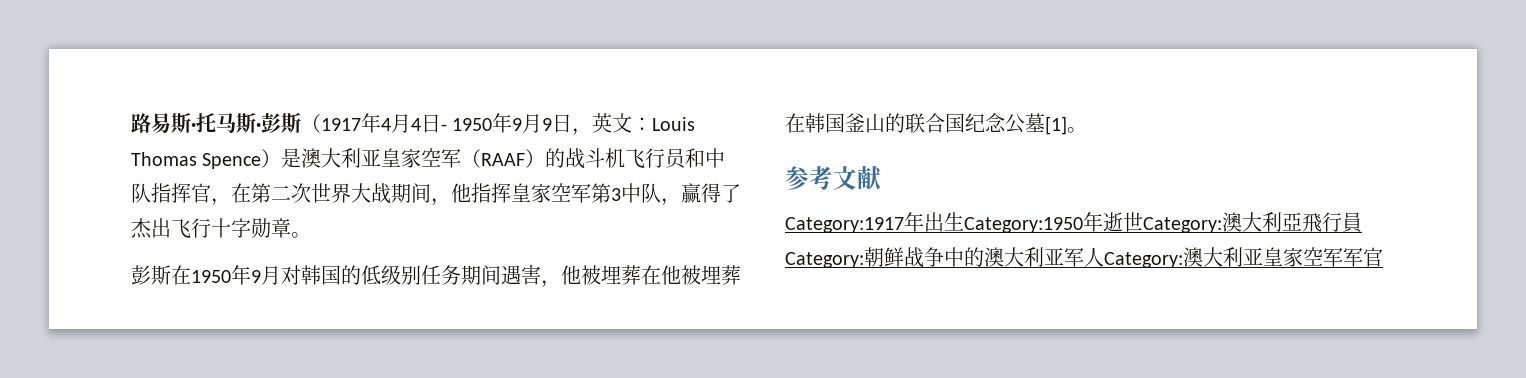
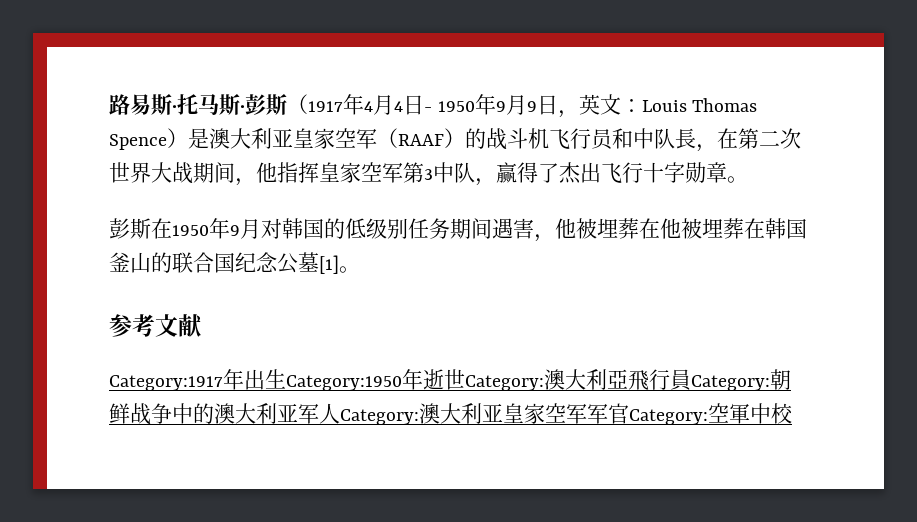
- 路易斯·托马斯·彭斯（1917年4月4日- 1950年9月9日，英文：Louis Thomas Spence）是澳大利亚皇家空军（RAAF）的战斗机飞行员和中队指挥官，在第二次世界大战期间，他指挥皇家空军第3中队，赢得了杰出飞行十字勋章。
+ 路易斯·托马斯·彭斯（1917年4月4日- 1950年9月9日，英文：Louis Thomas Spence）是澳大利亚皇家空军（RAAF）的战斗机飞行员和中队長，在第二次世界大战期间，他指挥皇家空军第3中队，赢得了杰出飞行十字勋章。
- Category:1917年出生Category:1950年逝世Category:澳大利亞飛行員Category:朝鲜战争中的澳大利亚军人Category:澳大利亚皇家空军军官
+ Category:1917年出生Category:1950年逝世Category:澳大利亞飛行員Category:朝鲜战争中的澳大利亚军人Category:澳大利亚皇家空军军官Category:空軍中校

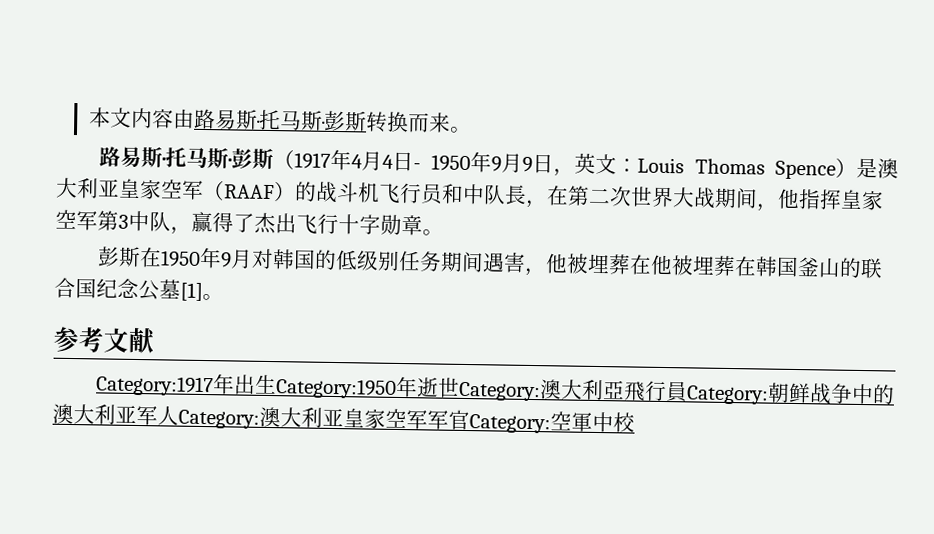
+ 本文内容由路易斯·托马斯·彭斯转换而来。

